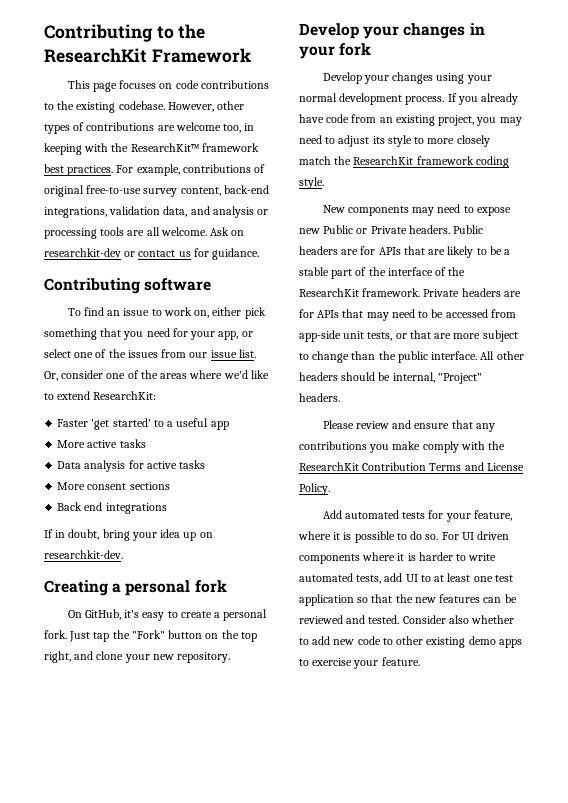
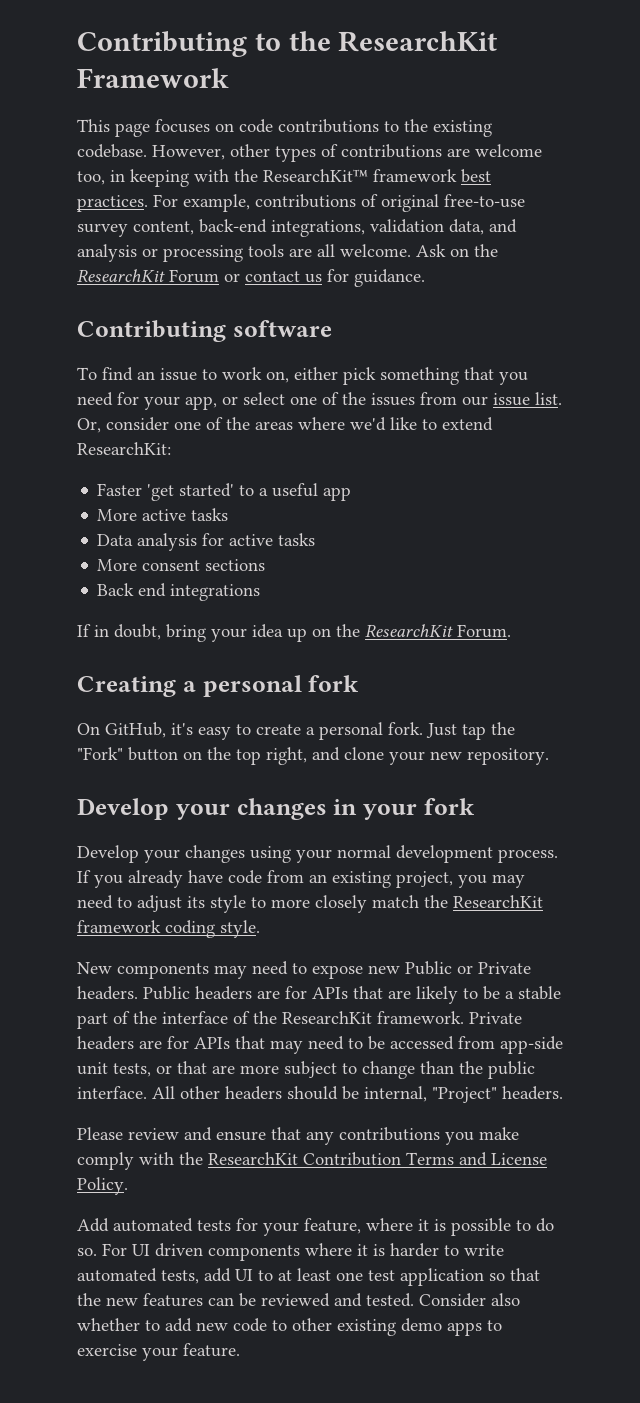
- Ask on researchkit-dev or contact us for guidance.
+ Ask on the ResearchKit Forum or contact us for guidance.
- If in doubt, bring your idea up on researchkit-dev.
+ If in doubt, bring your idea up on the ResearchKit Forum.

